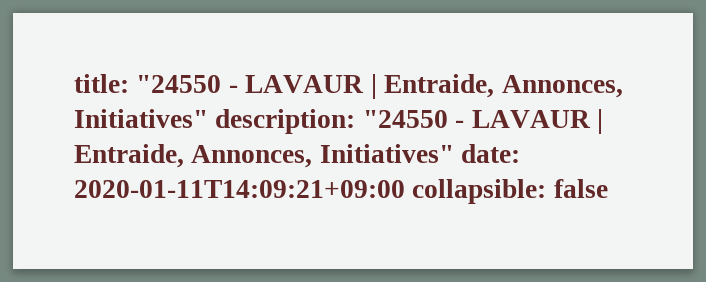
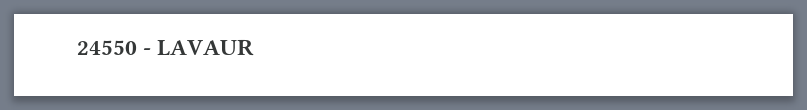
- title: "24550 - LAVAUR | Entraide, Annonces, Initiatives" description: "24550 - LAVAUR | Entraide, Annonces, Initiatives" date: 2020-01-11T14:09:21+09:00 collapsible: false
+ 24550 - LAVAUR

